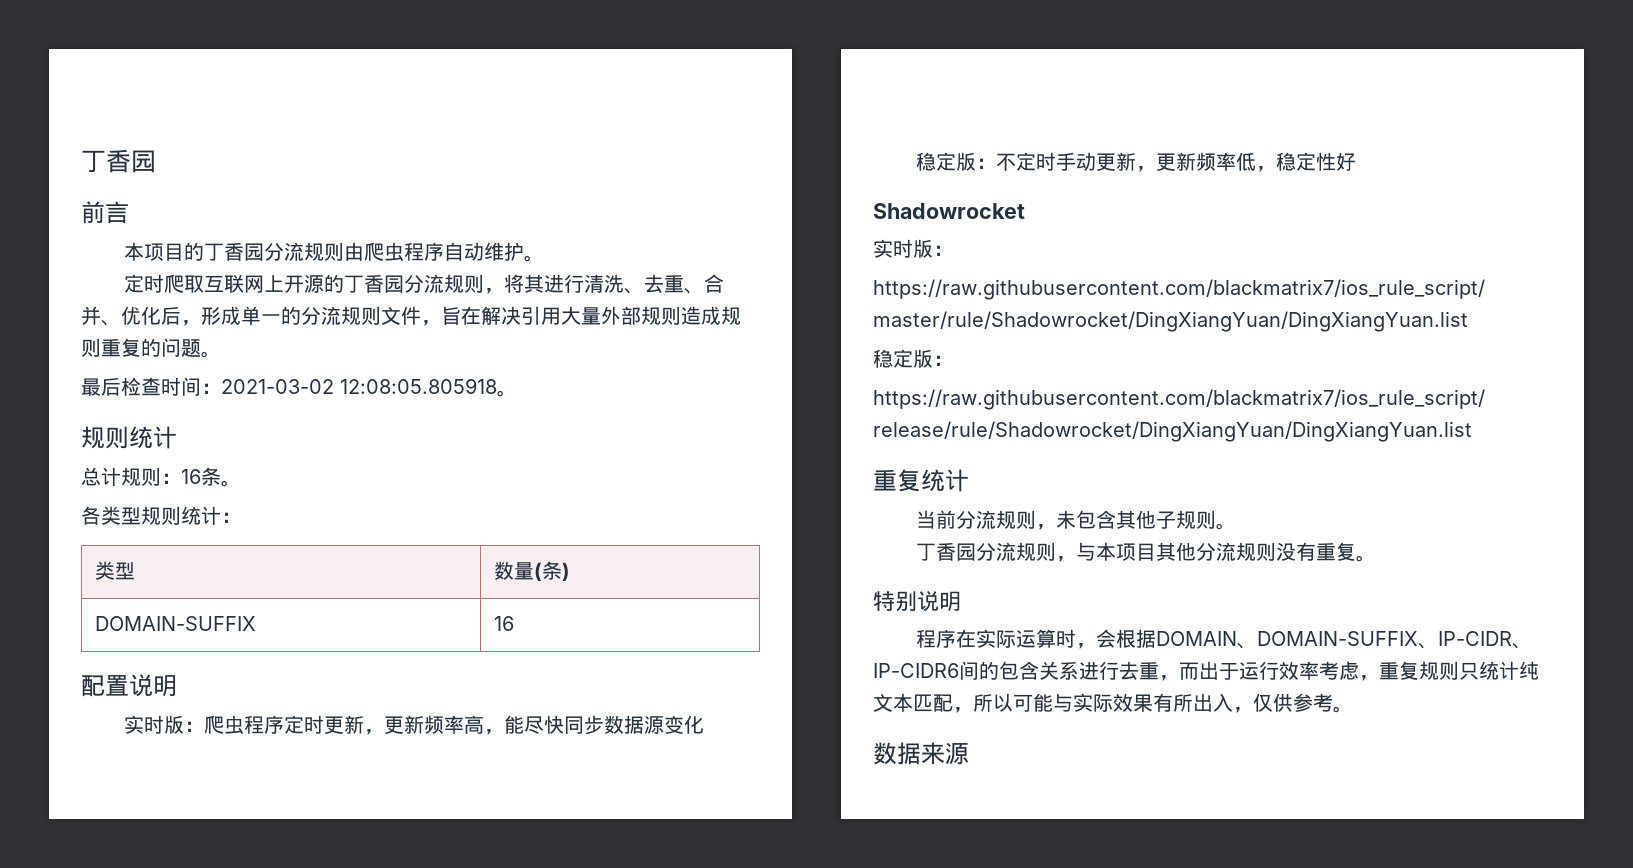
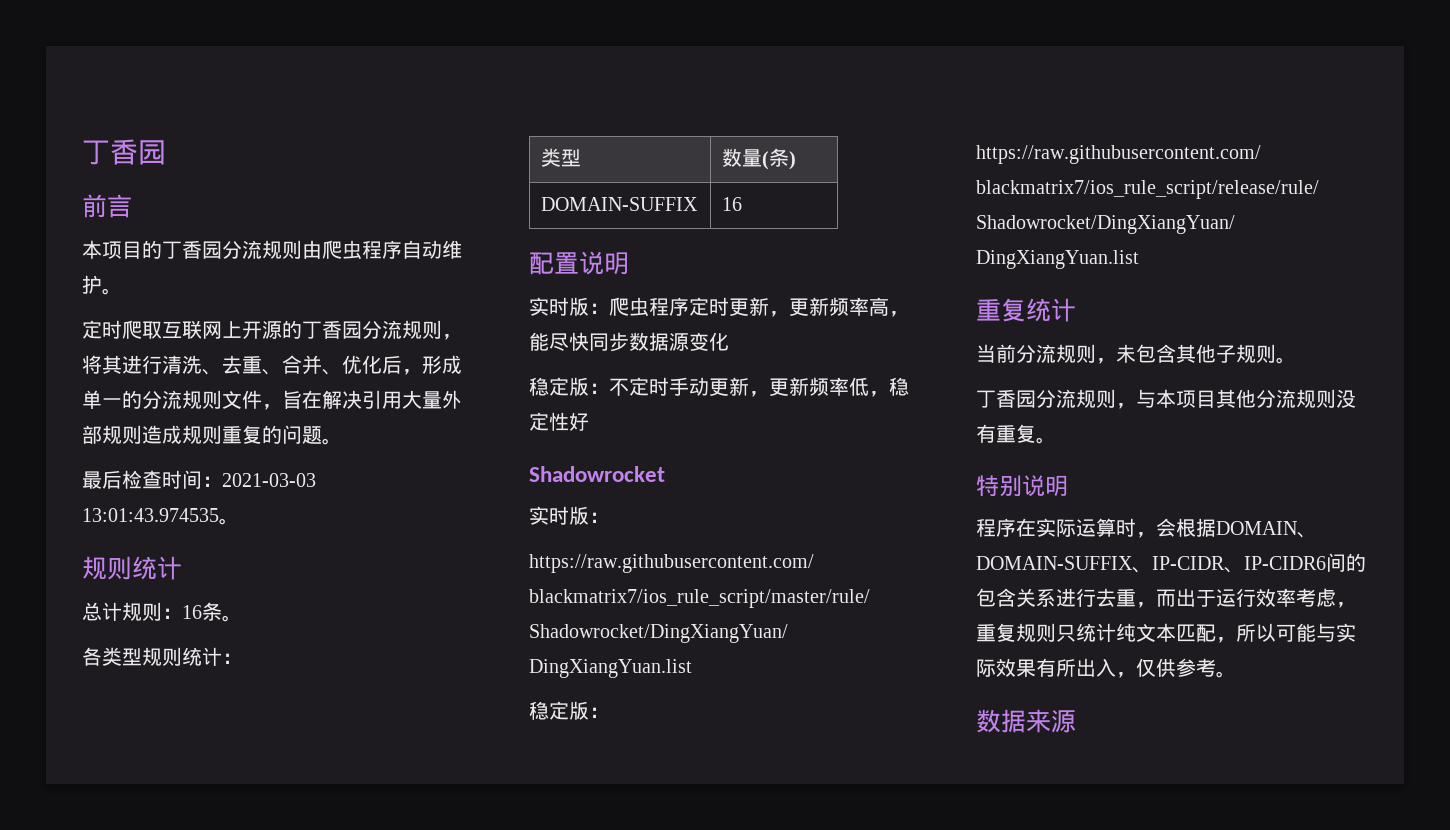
- 最后检查时间：2021-03-02 12:08:05.805918。
+ 最后检查时间：2021-03-03 13:01:43.974535。

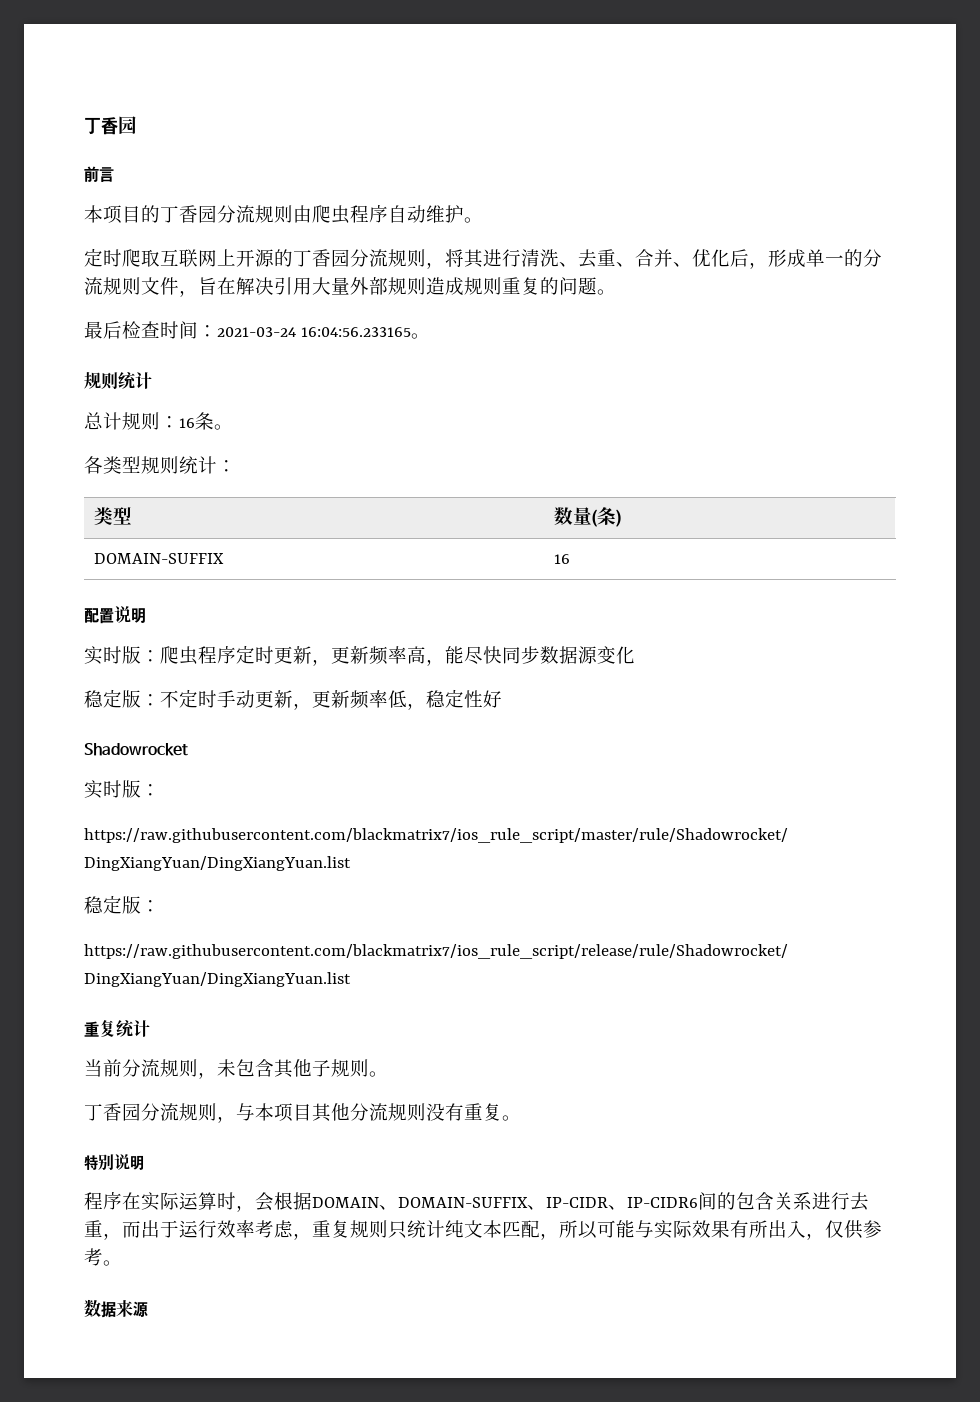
- 最后检查时间：2021-03-03 13:01:43.974535。
+ 最后检查时间：2021-03-24 16:04:56.233165。

